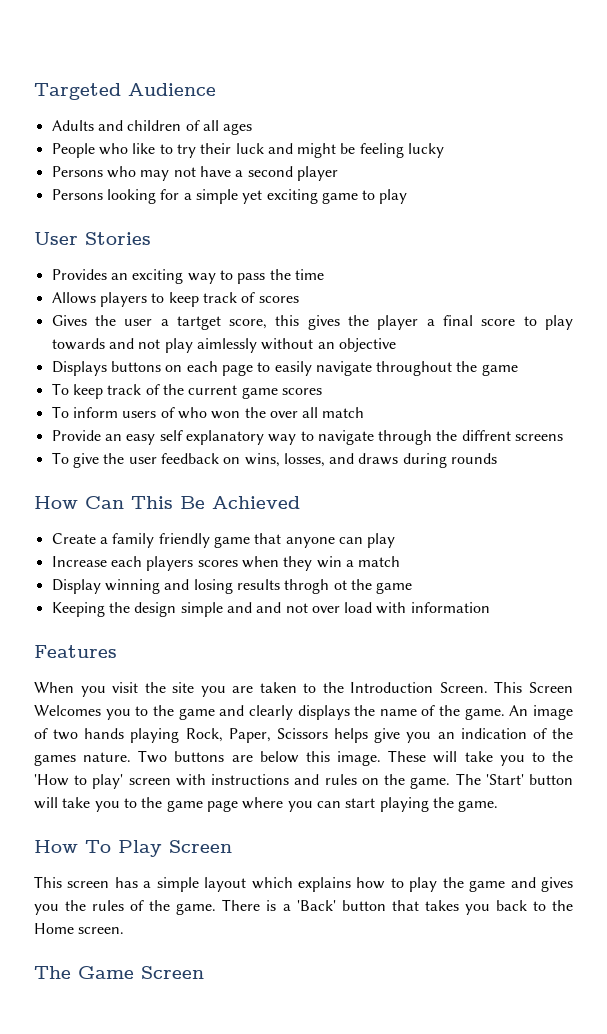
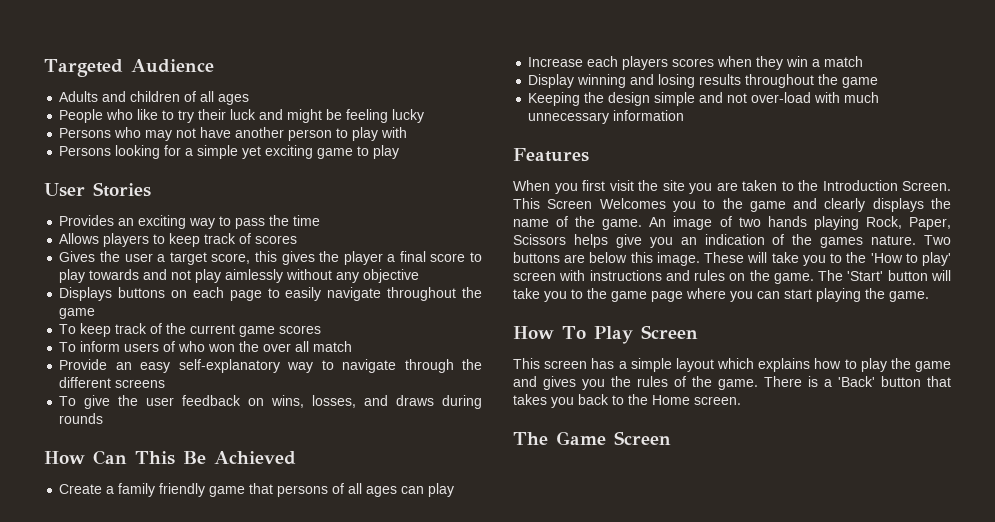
- Persons who may not have a second player
+ Persons who may not have another person to play with
- Gives the user a tartget score, this gives the player a final score to play towards and not play aimlessly without an objective
+ Gives the user a target score, this gives the player a final score to play towards and not play aimlessly without any objective
- Provide an easy self explanatory way to navigate through the diffrent screens
+ Provide an easy self-explanatory way to navigate through the different screens
- Create a family friendly game that anyone can play
+ Create a family friendly game that persons of all ages can play
- Display winning and losing results throgh ot the game
+ Display winning and losing results throughout the game
- Keeping the design simple and and not over load with information
+ Keeping the design simple and not over-load with much unnecessary information
- When you visit the site you are taken to the Introduction Screen.
+ When you first visit the site you are taken to the Introduction Screen.

